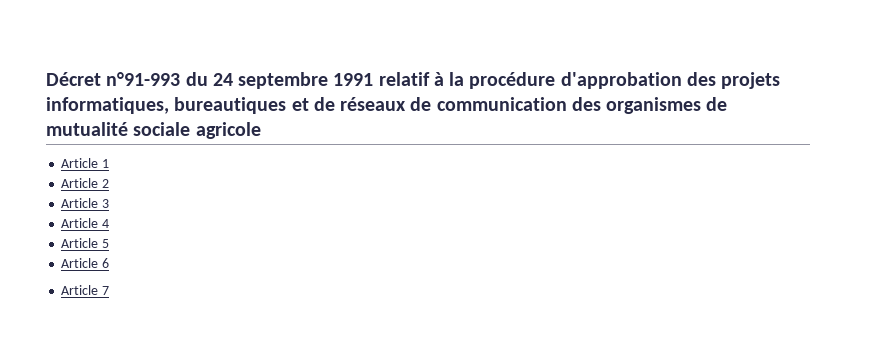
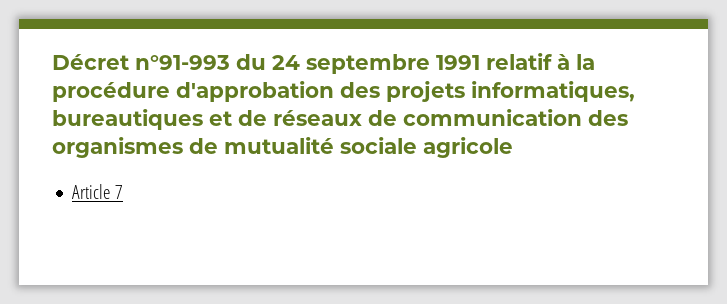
- Article 1
- Article 2
- Article 3
- Article 4
- Article 5
- Article 6

